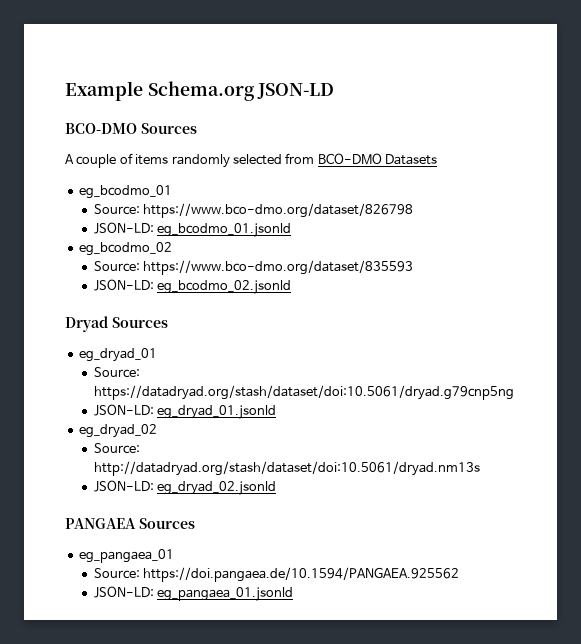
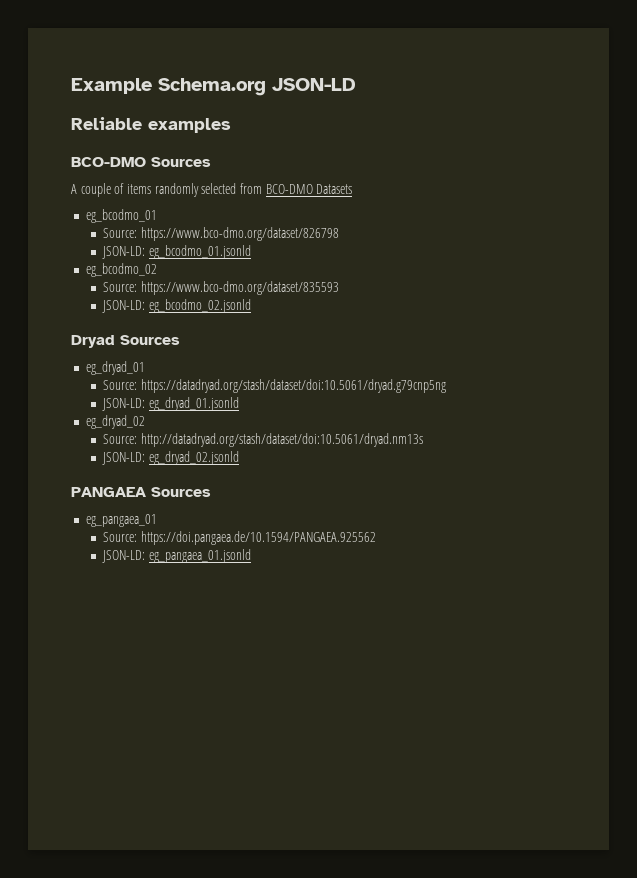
+ Reliable examples

